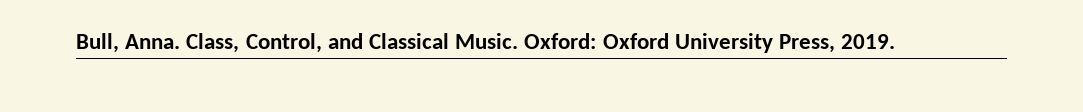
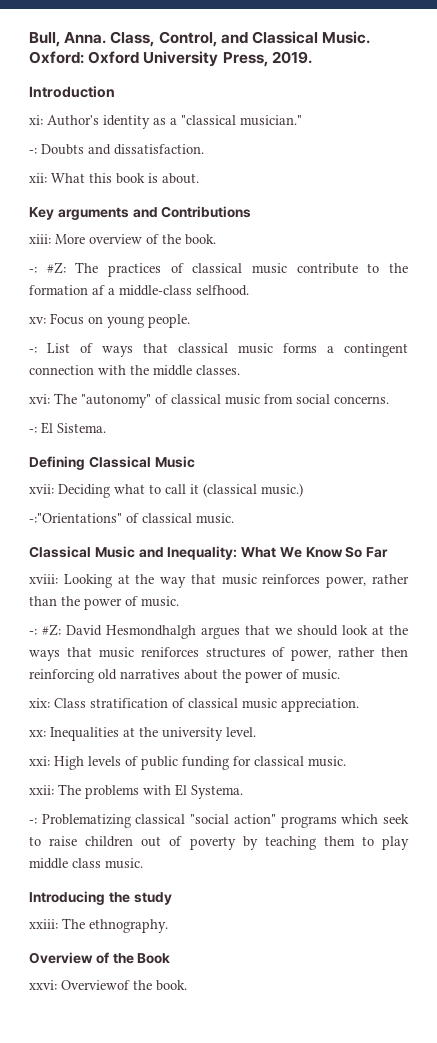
+ Introduction
+ xi: Author's identity as a "classical musician."
+ -: Doubts and dissatisfaction.
+ xii: What this book is about.
+ Key arguments and Contributions
+ xiii: More overview of the book.
+ -: #Z: The practices of classical music contribute to the formation af a middle-class selfhood.
+ xv: Focus on young people.
+ -: List of ways that classical music forms a contingent connection with the middle classes.
+ xvi: The "autonomy" of classical music from social concerns.
+ -: El Sistema.
+ Defining Classical Music
+ xvii: Deciding what to call it (classical music.)
+ -:"Orientations" of classical music.
+ Classical Music and Inequality: What We Know So Far
+ xviii: Looking at the way that music reinforces power, rather than the power of music.
+ -: #Z: David Hesmondhalgh argues that we should look at the ways that music reniforces structures of power, rather then reinforcing old narratives about the power of music.
+ xix: Class stratification of classical music appreciation.
+ xx: Inequalities at the university level.
+ xxi: High levels of public funding for classical music.
+ xxii: The problems with El Systema.
+ -: Problematizing classical "social action" programs which seek to raise children out of poverty by teaching them to play middle class music.
+ Introducing the study
+ xxiii: The ethnography.
+ Overview of the Book
+ xxvi: Overviewof the book.

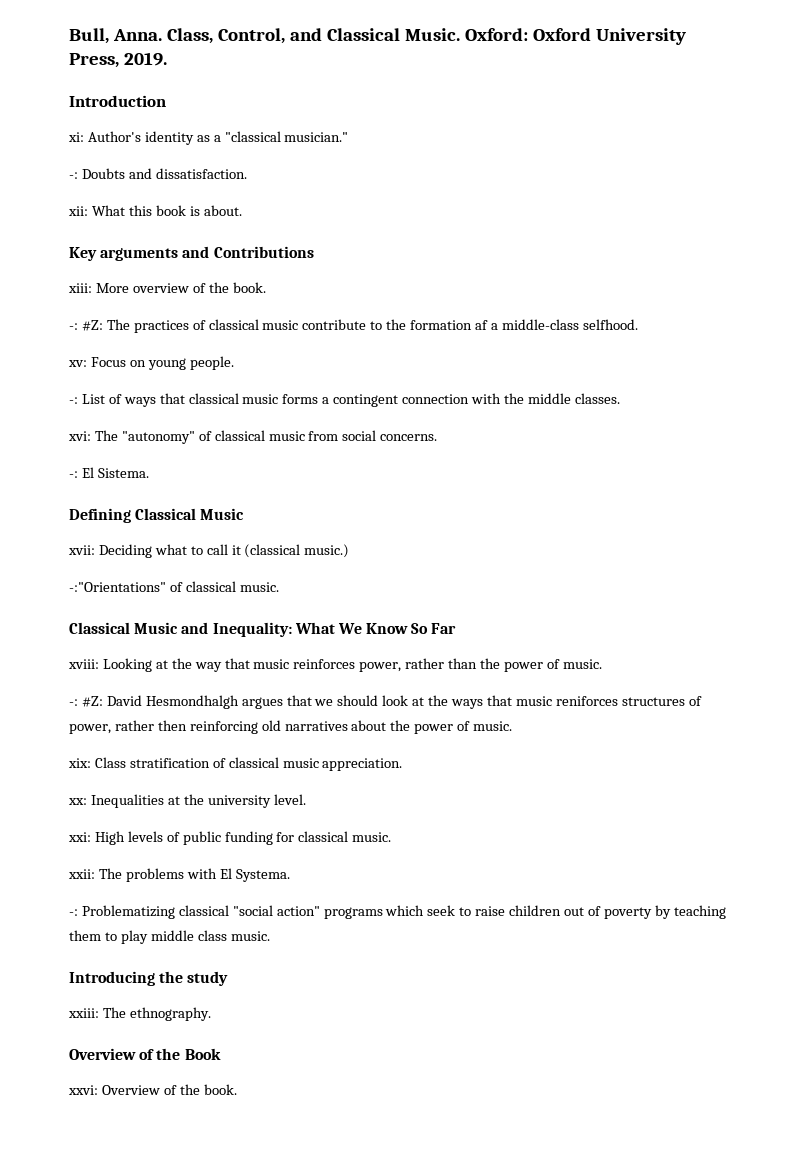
- xxvi: Overviewof the book.
+ xxvi: Overview of the book.

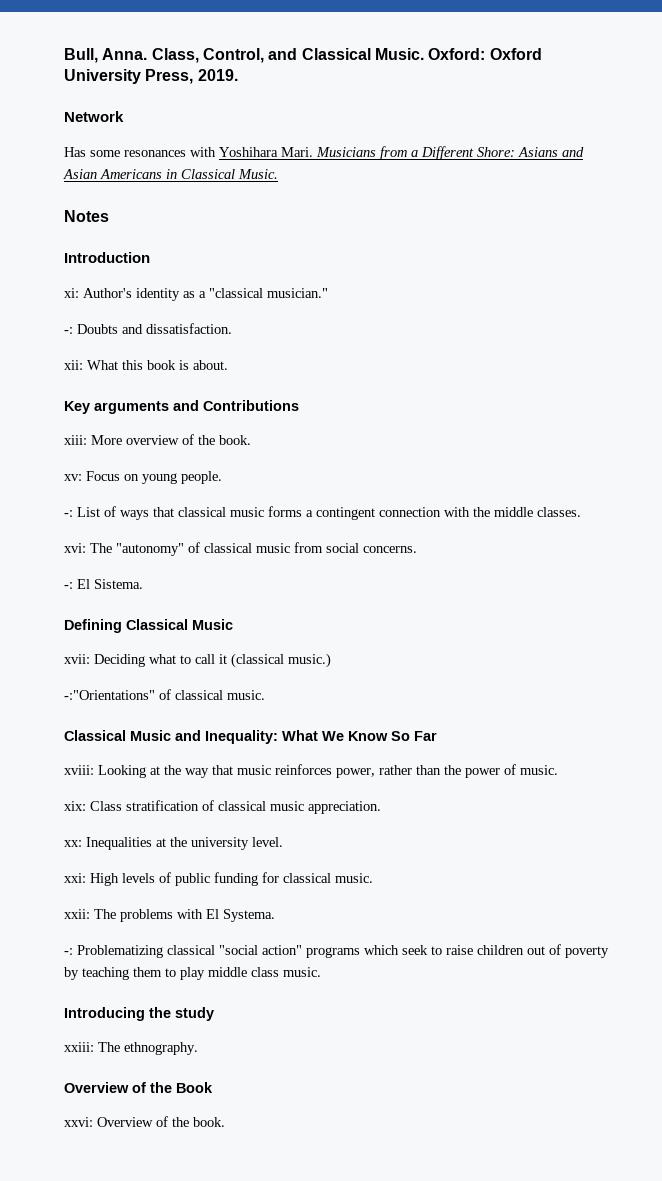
+ Network
+ Has some resonances with Yoshihara Mari. Musicians from a Different Shore: Asians and Asian Americans in Classical Music.
+ Notes
- -: #Z: The practices of classical music contribute to the formation af a middle-class selfhood.
- -: #Z: David Hesmondhalgh argues that we should look at the ways that music reniforces structures of power, rather then reinforcing old narratives about the power of music.

